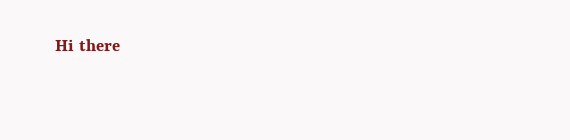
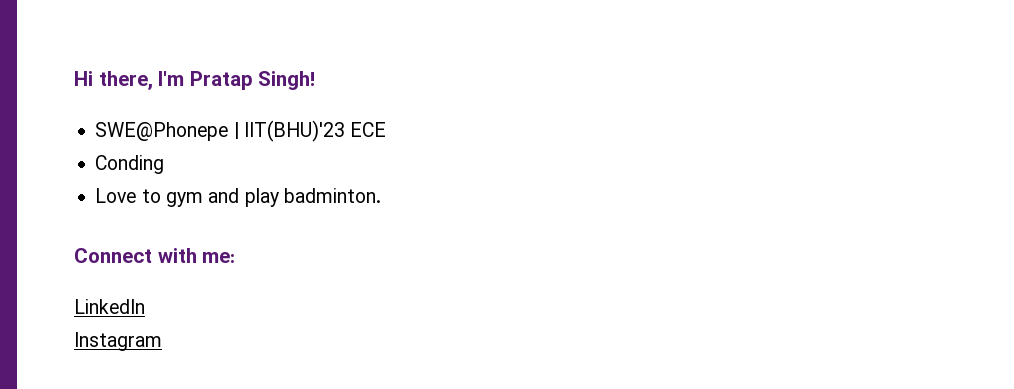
- Hi there
+ Hi there, I'm Pratap Singh!
+ SWE@Phonepe | IIT(BHU)'23 ECE
+ Conding
+ Love to gym and play badminton.
+ Connect with me:
+ LinkedIn
+ Instagram

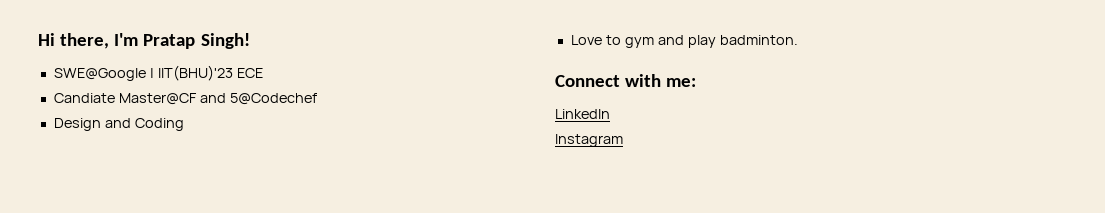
- SWE@Phonepe | IIT(BHU)'23 ECE
+ SWE@Google | IIT(BHU)'23 ECE
- Conding
+ Candiate Master@CF and 5@Codechef
+ Design and Coding

